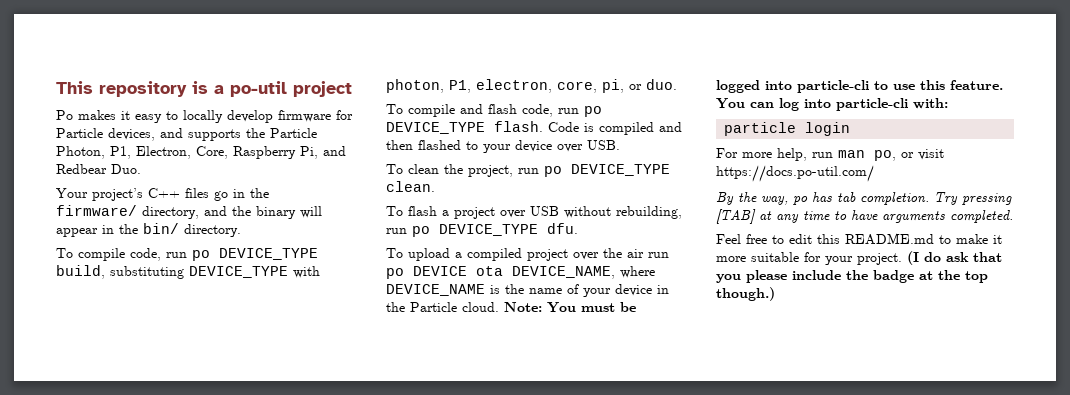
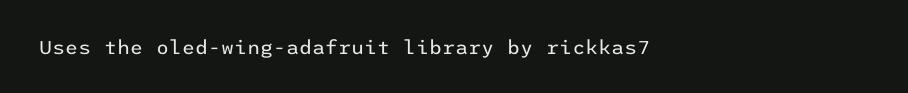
- This repository is a po-util project
- Po makes it easy to locally develop firmware for Particle devices, and supports the Particle Photon, P1, Electron, Core, Raspberry Pi, and Redbear Duo.
- Your project’s C++ files go in the firmware/ directory, and the binary will appear in the bin/ directory.
- To compile code, run po DEVICE_TYPE build, substituting DEVICE_TYPE with photon, P1, electron, core, pi, or duo.
- To compile and flash code, run po DEVICE_TYPE flash. Code is compiled and then flashed to your device over USB.
- To clean the project, run po DEVICE_TYPE clean.
- To flash a project over USB without rebuilding, run po DEVICE_TYPE dfu.
- To upload a compiled project over the air run po DEVICE ota DEVICE_NAME, where DEVICE_NAME is the name of your device in the Particle cloud. Note: You must be logged into particle-cli to use this feature. You can log into particle-cli with:
- particle login
- For more help, run man po, or visit https://docs.po-util.com/
- By the way, po has tab completion. Try pressing [TAB] at any time to have arguments completed.
- Feel free to edit this README.md to make it more suitable for your project. (I do ask that you please include the badge at the top though.)
+ Uses the oled-wing-adafruit library by rickkas7

